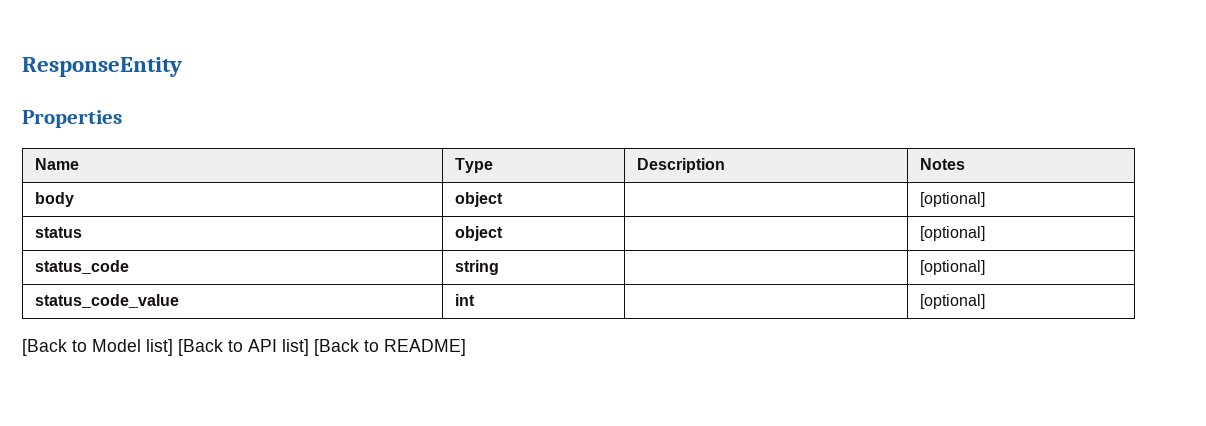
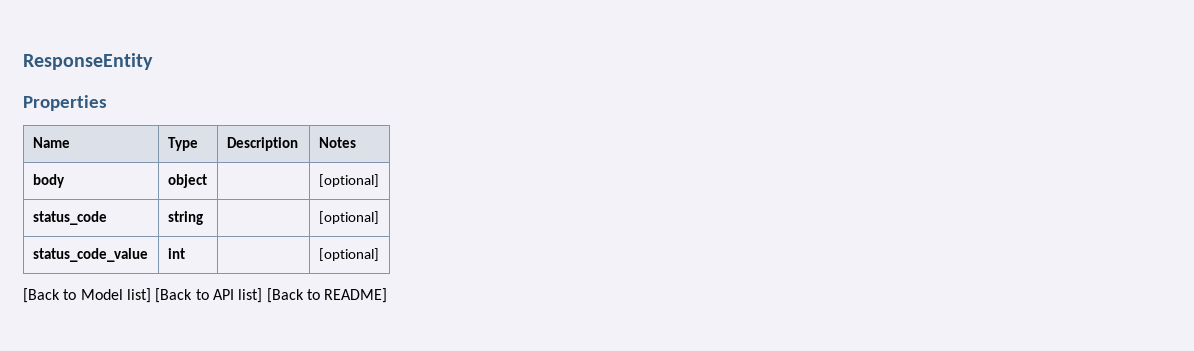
- status | object | | [optional]

